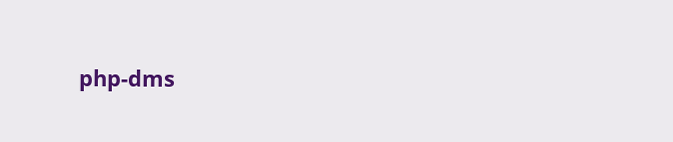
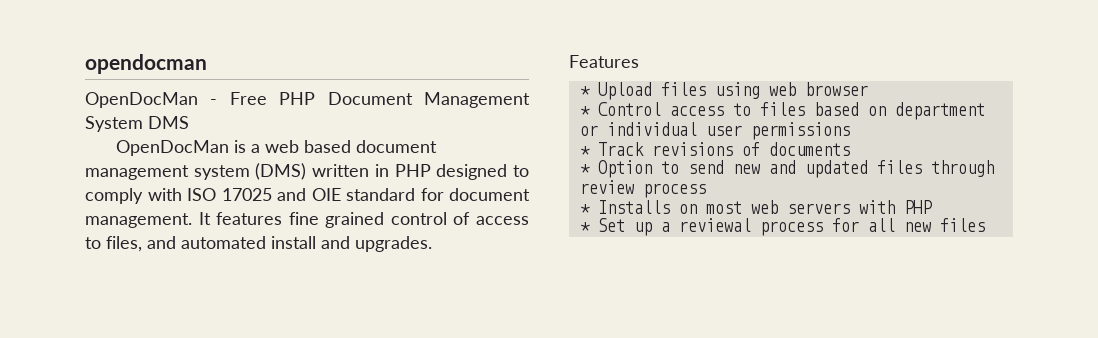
- php-dms
+ opendocman
+ OpenDocMan - Free PHP Document Management System DMS
+ OpenDocMan is a web based document management system (DMS) written in PHP designed to comply with ISO 17025 and OIE standard for document management. It features fine grained control of access to files, and automated install and upgrades.
+ Features
+ * Upload files using web browser
+ * Control access to files based on department or individual user permissions
+ * Track revisions of documents
+ * Option to send new and updated files through review process
+ * Installs on most web servers with PHP
+ * Set up a reviewal process for all new files

